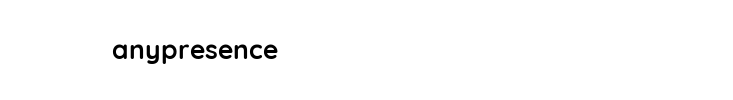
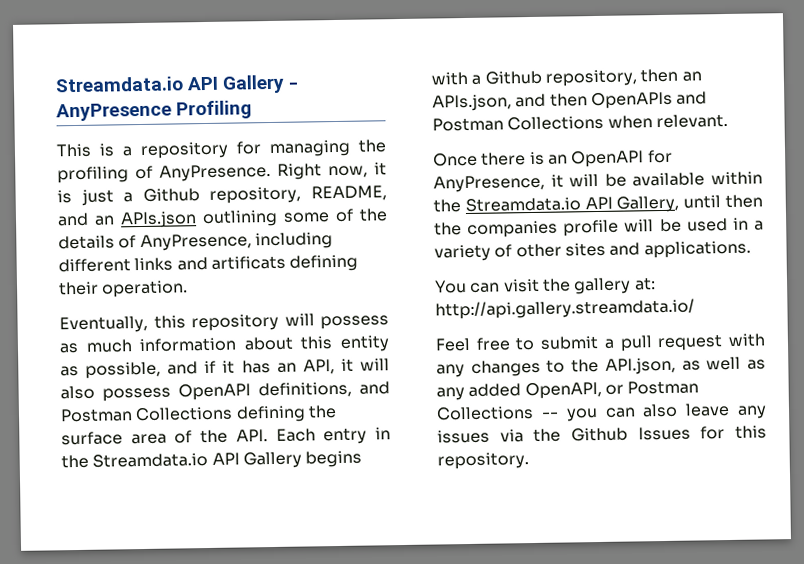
- anypresence
+ Streamdata.io API Gallery - AnyPresence Profiling
+ This is a repository for managing the profiling of AnyPresence. Right now, it is just a Github repository, README, and an APIs.json outlining some of the details of AnyPresence, including different links and artificats defining their operation.
+ Eventually, this repository will possess as much information about this entity as possible, and if it has an API, it will also possess OpenAPI definitions, and Postman Collections defining the surface area of the API. Each entry in the Streamdata.io API Gallery begins with a Github repository, then an APIs.json, and then OpenAPIs and Postman Collections when relevant.
+ Once there is an OpenAPI for AnyPresence, it will be available within the Streamdata.io API Gallery, until then the companies profile will be used in a variety of other sites and applications.
+ You can visit the gallery at: http://api.gallery.streamdata.io/
+ Feel free to submit a pull request with any changes to the API.json, as well as any added OpenAPI, or Postman Collections -- you can also leave any issues via the Github Issues for this repository.

